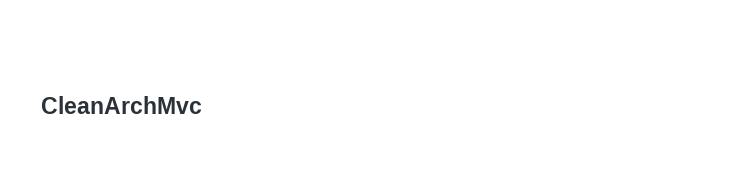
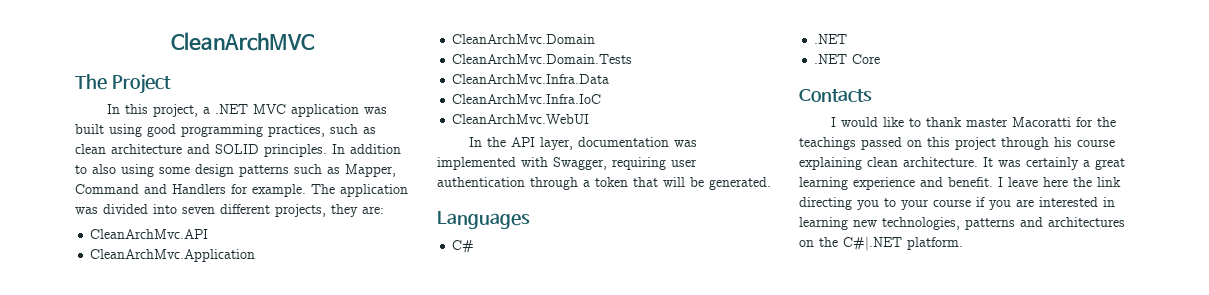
- CleanArchMvc
+ CleanArchMVC
+ The Project
+ In this project, a .NET MVC application was built using good programming practices, such as clean architecture and SOLID principles. In addition to also using some design patterns such as Mapper, Command and Handlers for example. The application was divided into seven different projects, they are:
+ CleanArchMvc.API
+ CleanArchMvc.Application
+ CleanArchMvc.Domain
+ CleanArchMvc.Domain.Tests
+ CleanArchMvc.Infra.Data
+ CleanArchMvc.Infra.IoC
+ CleanArchMvc.WebUI
+ In the API layer, documentation was implemented with Swagger, requiring user authentication through a token that will be generated.
+ Languages
+ C#
+ .NET
+ .NET Core
+ Contacts
+ I would like to thank master Macoratti for the teachings passed on this project through his course explaining clean architecture. It was certainly a great learning experience and benefit. I leave here the link directing you to your course if you are interested in learning new technologies, patterns and architectures on the C#|.NET platform.

